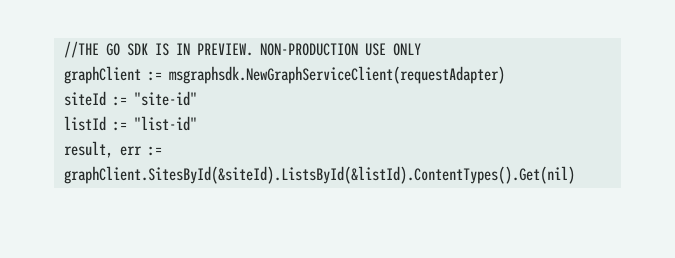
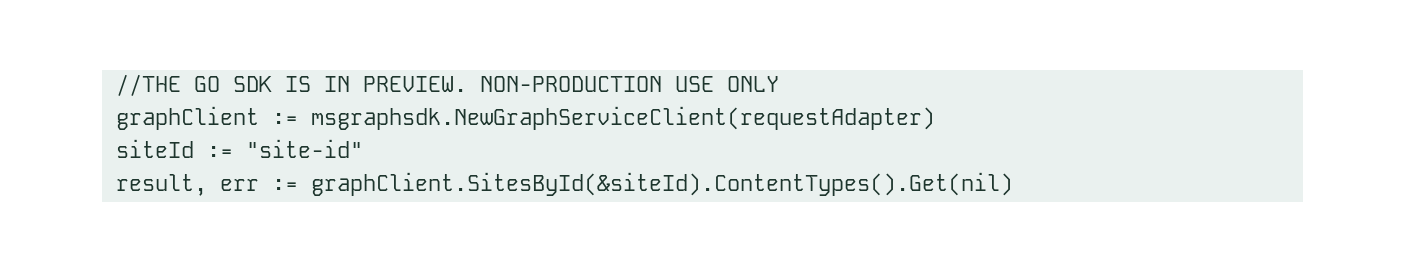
- listId := "list-id"
- result, err := graphClient.SitesById(&siteId).ListsById(&listId).ContentTypes().Get(nil)
+ result, err := graphClient.SitesById(&siteId).ContentTypes().Get(nil)

